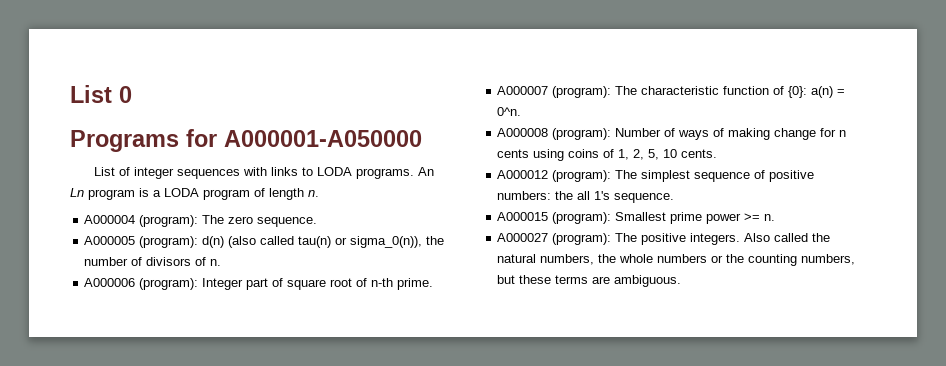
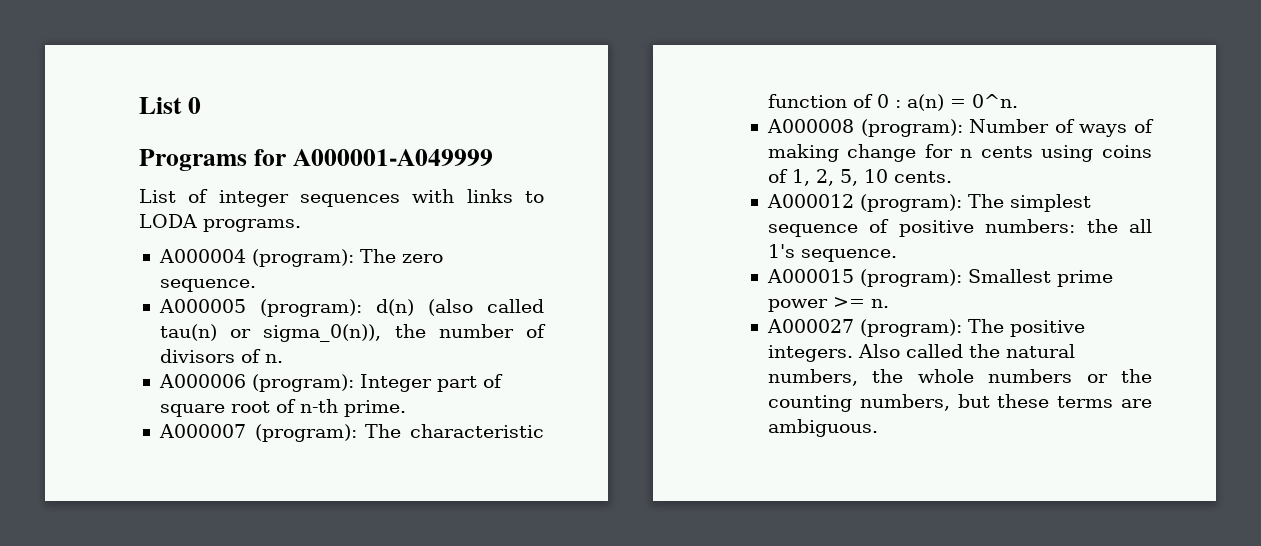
- Programs for A000001-A050000
+ Programs for A000001-A049999
- An Ln program is a LODA program of length n.
- A000007 (program): The characteristic function of {0}: a(n) = 0^n.
+ A000007 (program): The characteristic function of 0 : a(n) = 0^n.

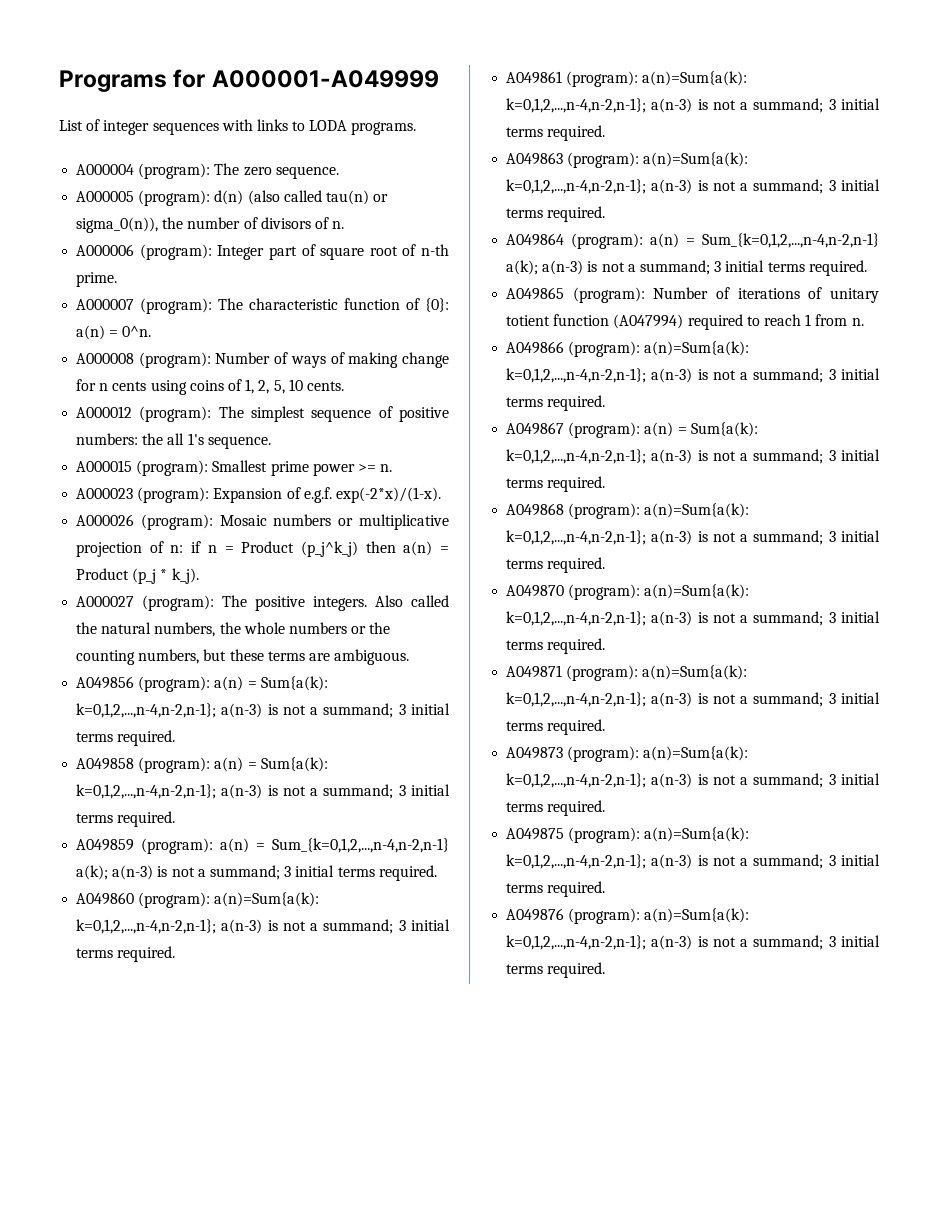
- List 0
- A000007 (program): The characteristic function of 0 : a(n) = 0^n.
+ A000007 (program): The characteristic function of {0}: a(n) = 0^n.
+ A000023 (program): Expansion of e.g.f. exp(-2*x)/(1-x).
+ A000026 (program): Mosaic numbers or multiplicative projection of n: if n = Product (p_j^k_j) then a(n) = Product (p_j * k_j).
+ A049856 (program): a(n) = Sum{a(k): k=0,1,2,...,n-4,n-2,n-1}; a(n-3) is not a summand; 3 initial terms required.
+ A049858 (program): a(n) = Sum{a(k): k=0,1,2,...,n-4,n-2,n-1}; a(n-3) is not a summand; 3 initial terms required.
+ A049859 (program): a(n) = Sum_{k=0,1,2,...,n-4,n-2,n-1} a(k); a(n-3) is not a summand; 3 initial terms required.
+ A049860 (program): a(n)=Sum{a(k): k=0,1,2,...,n-4,n-2,n-1}; a(n-3) is not a summand; 3 initial terms required.
+ A049861 (program): a(n)=Sum{a(k): k=0,1,2,...,n-4,n-2,n-1}; a(n-3) is not a summand; 3 initial terms required.
+ A049863 (program): a(n)=Sum{a(k): k=0,1,2,...,n-4,n-2,n-1}; a(n-3) is not a summand; 3 initial terms required.
+ A049864 (program): a(n) = Sum_{k=0,1,2,...,n-4,n-2,n-1} a(k); a(n-3) is not a summand; 3 initial terms required.
+ A049865 (program): Number of iterations of unitary totient function (A047994) required to reach 1 from n.
+ A049866 (program): a(n)=Sum{a(k): k=0,1,2,...,n-4,n-2,n-1}; a(n-3) is not a summand; 3 initial terms required.
+ A049867 (program): a(n) = Sum{a(k): k=0,1,2,...,n-4,n-2,n-1}; a(n-3) is not a summand; 3 initial terms required.
+ A049868 (program): a(n)=Sum{a(k): k=0,1,2,...,n-4,n-2,n-1}; a(n-3) is not a summand; 3 initial terms required.
+ A049870 (program): a(n)=Sum{a(k): k=0,1,2,...,n-4,n-2,n-1}; a(n-3) is not a summand; 3 initial terms required.
+ A049871 (program): a(n)=Sum{a(k): k=0,1,2,...,n-4,n-2,n-1}; a(n-3) is not a summand; 3 initial terms required.
+ A049873 (program): a(n)=Sum{a(k): k=0,1,2,...,n-4,n-2,n-1}; a(n-3) is not a summand; 3 initial terms required.
+ A049875 (program): a(n)=Sum{a(k): k=0,1,2,...,n-4,n-2,n-1}; a(n-3) is not a summand; 3 initial terms required.
+ A049876 (program): a(n)=Sum{a(k): k=0,1,2,...,n-4,n-2,n-1}; a(n-3) is not a summand; 3 initial terms required.

